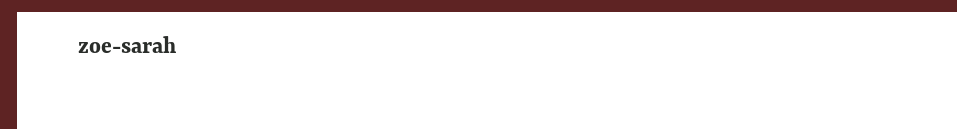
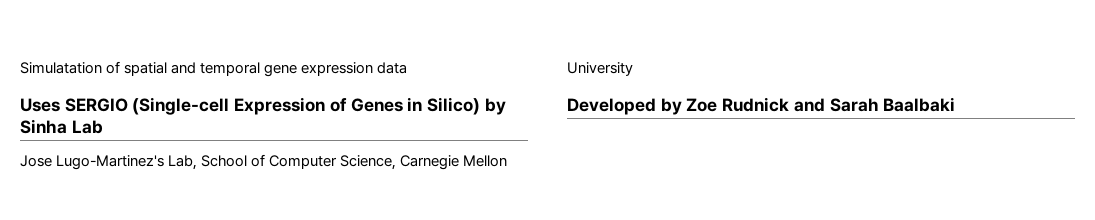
- zoe-sarah
+ Simulatation of spatial and temporal gene expression data
+ Uses SERGIO (Single-cell Expression of Genes in Silico) by Sinha Lab
+ Jose Lugo-Martinez's Lab, School of Computer Science, Carnegie Mellon University
+ Developed by Zoe Rudnick and Sarah Baalbaki

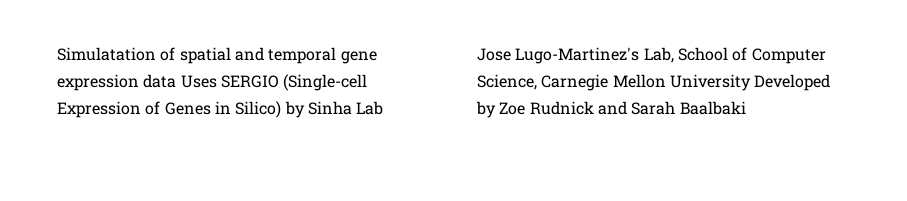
- Simulatation of spatial and temporal gene expression data
- Uses SERGIO (Single-cell Expression of Genes in Silico) by Sinha Lab
+ Simulatation of spatial and temporal gene expression data Uses SERGIO (Single-cell Expression of Genes in Silico) by Sinha Lab
- Jose Lugo-Martinez's Lab, School of Computer Science, Carnegie Mellon University
- Developed by Zoe Rudnick and Sarah Baalbaki
+ Jose Lugo-Martinez's Lab, School of Computer Science, Carnegie Mellon University Developed by Zoe Rudnick and Sarah Baalbaki

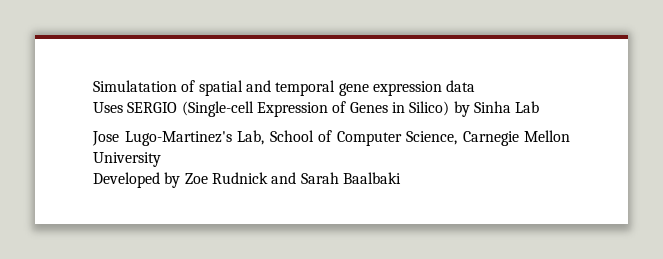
- Simulatation of spatial and temporal gene expression data Uses SERGIO (Single-cell Expression of Genes in Silico) by Sinha Lab
+ Simulatation of spatial and temporal gene expression data
+ Uses SERGIO (Single-cell Expression of Genes in Silico) by Sinha Lab
- Jose Lugo-Martinez's Lab, School of Computer Science, Carnegie Mellon University Developed by Zoe Rudnick and Sarah Baalbaki
+ Jose Lugo-Martinez's Lab, School of Computer Science, Carnegie Mellon University
+ Developed by Zoe Rudnick and Sarah Baalbaki

